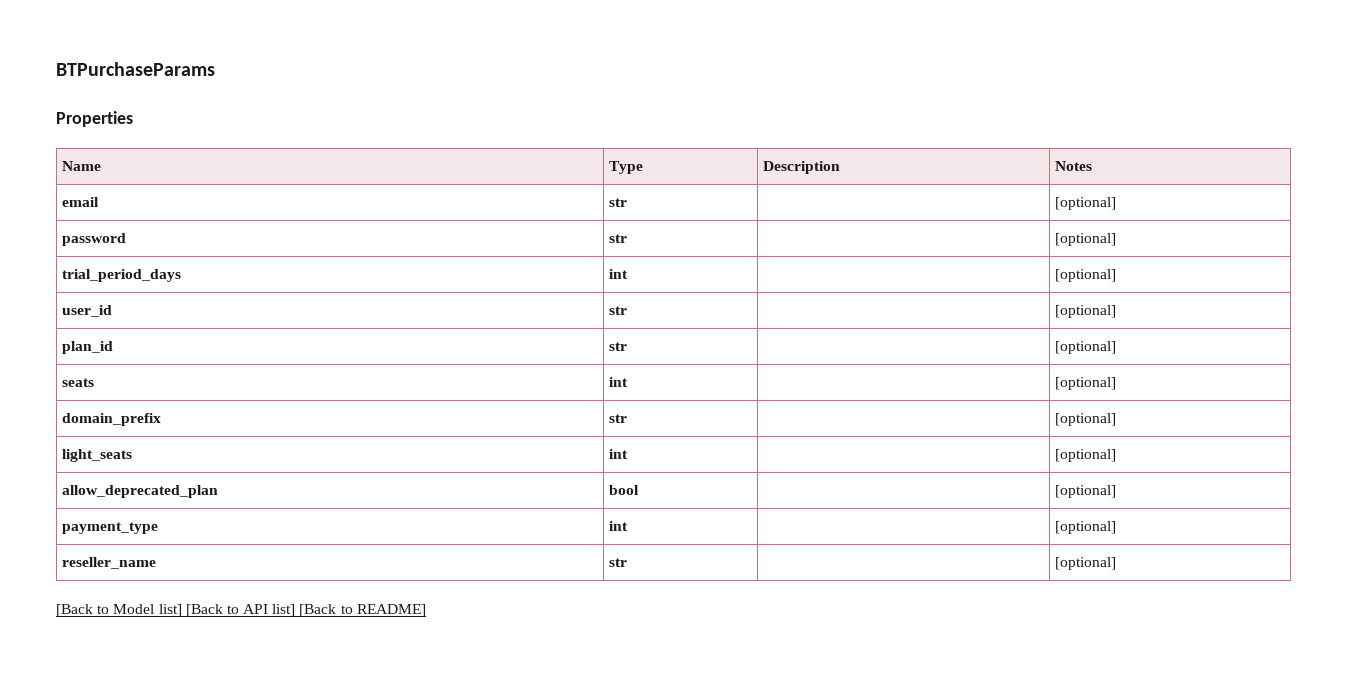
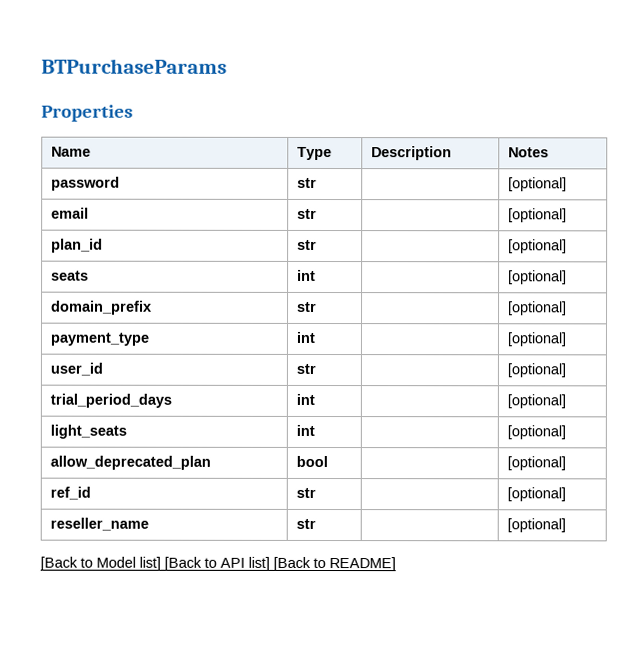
- email | str | | [optional]
- trial_period_days | int | | [optional]
- user_id | str | | [optional]
+ email | str | | [optional]
+ payment_type | int | | [optional]
+ user_id | str | | [optional]
+ trial_period_days | int | | [optional]
- payment_type | int | | [optional]
+ ref_id | str | | [optional]

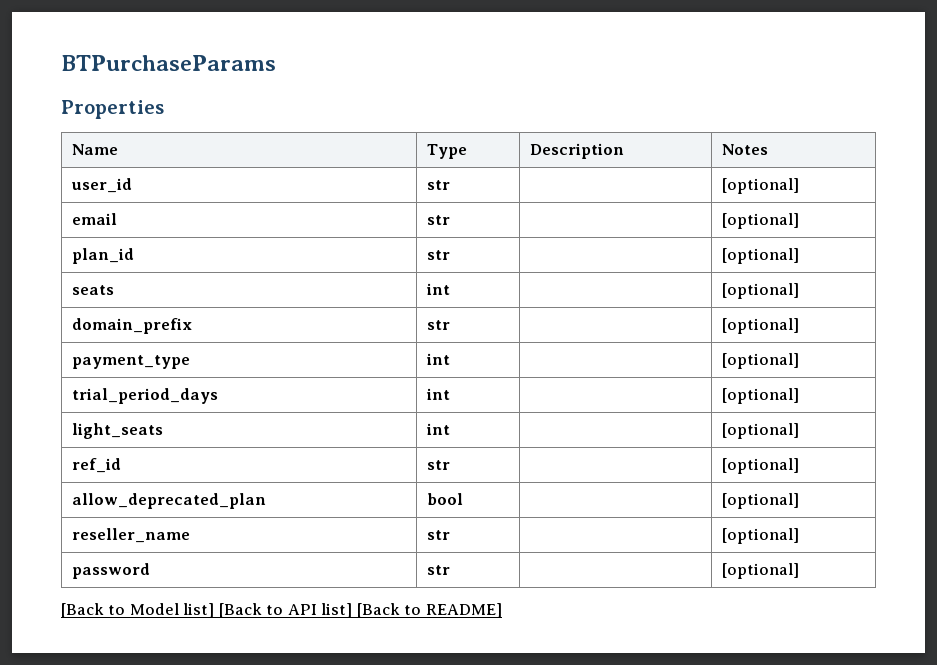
- password | str | | [optional]
+ user_id | str | | [optional]
- user_id | str | | [optional]
+ ref_id | str | | [optional]
- ref_id | str | | [optional]
  reseller_name | str | | [optional]
+ password | str | | [optional]

